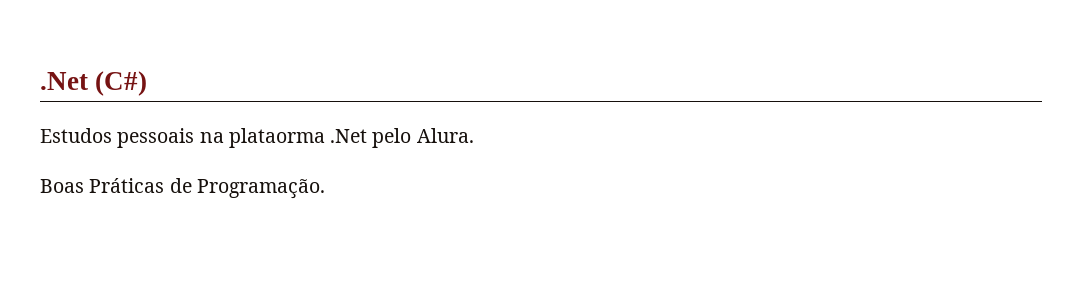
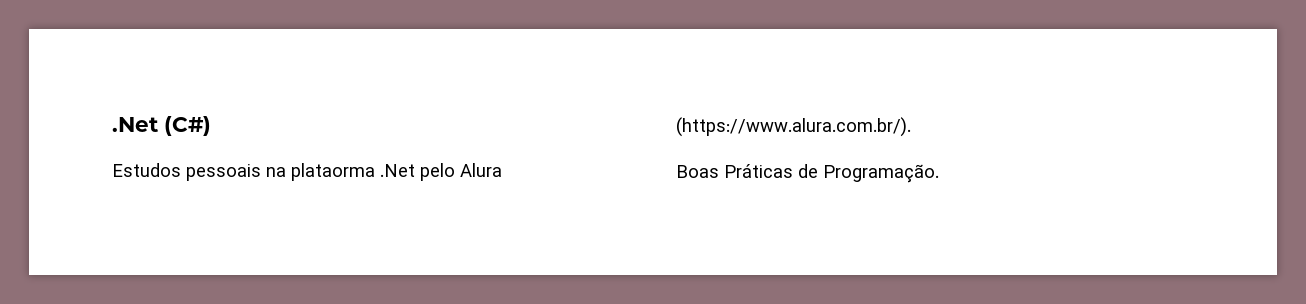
- Estudos pessoais na plataorma .Net pelo Alura.
+ Estudos pessoais na plataorma .Net pelo Alura (https://www.alura.com.br/).

